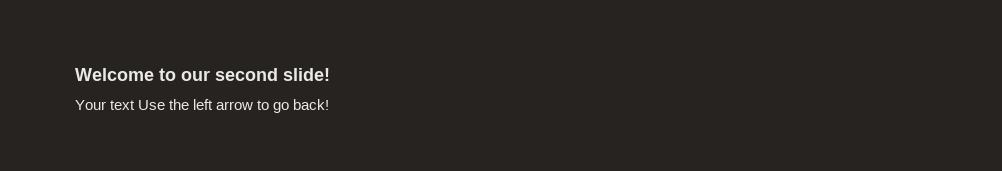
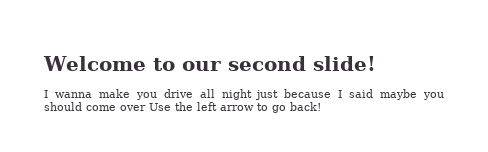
- Your text Use the left arrow to go back!
+ I wanna make you drive all night just because I said maybe you should come over Use the left arrow to go back!

